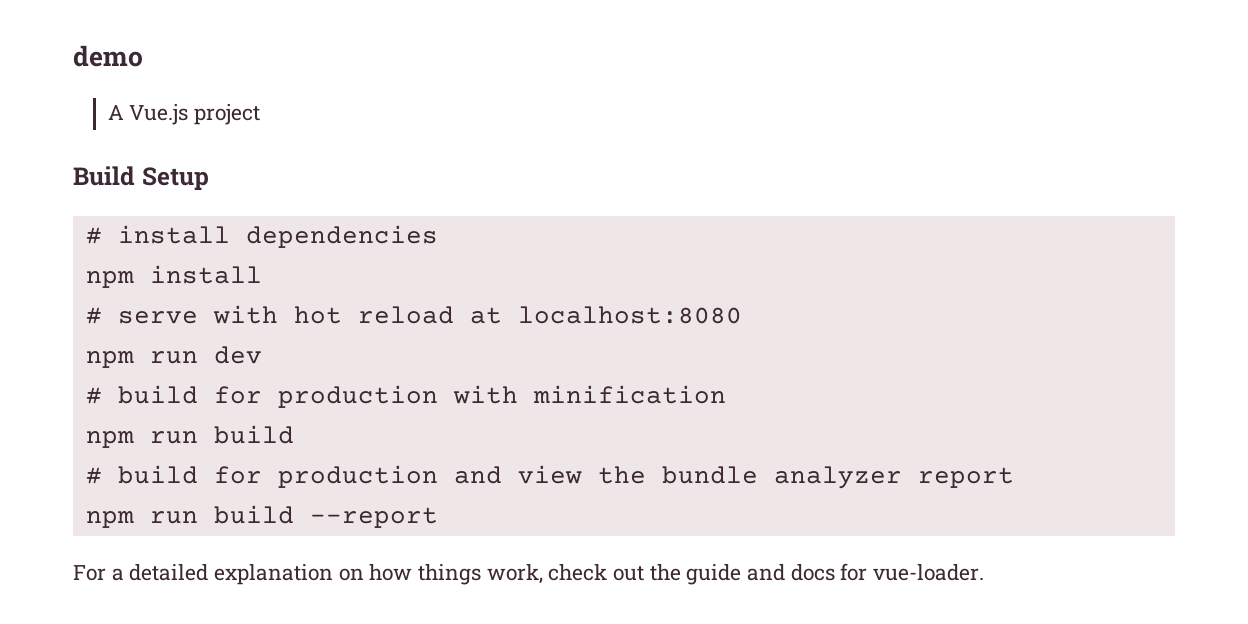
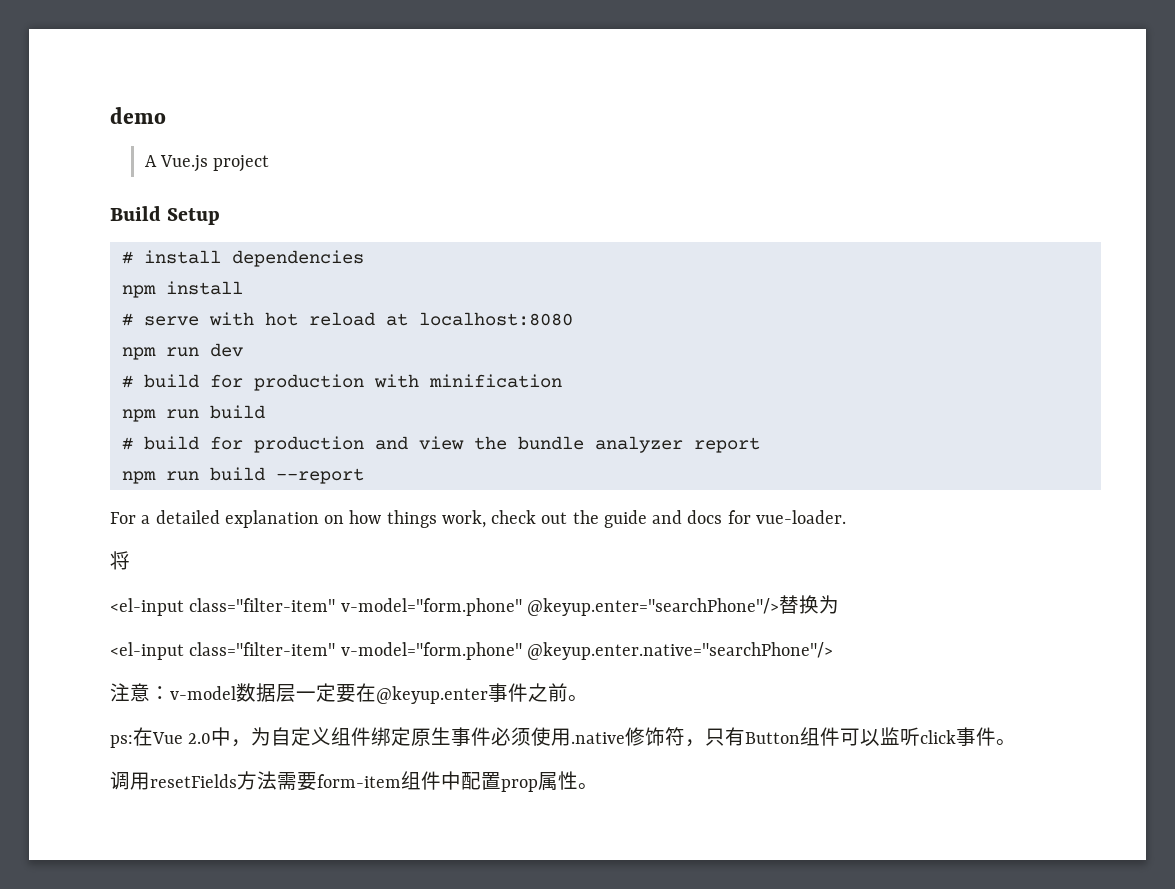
+ 将
+ <el-input class="filter-item" v-model="form.phone" @keyup.enter="searchPhone"/>替换为
+ <el-input class="filter-item" v-model="form.phone" @keyup.enter.native="searchPhone"/>
+ 注意：v-model数据层一定要在@keyup.enter事件之前。
+ ps:在Vue 2.0中，为自定义组件绑定原生事件必须使用.native修饰符，只有Button组件可以监听click事件。
+ 调用resetFields方法需要form-item组件中配置prop属性。

